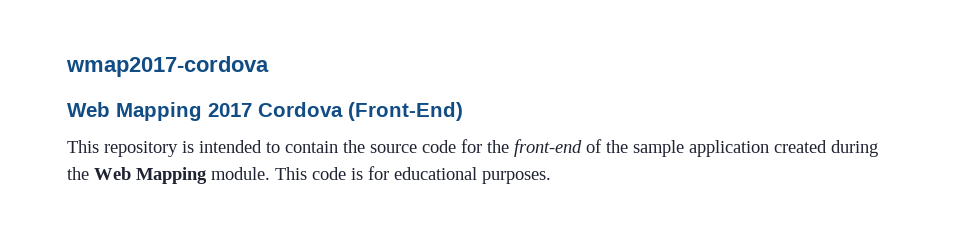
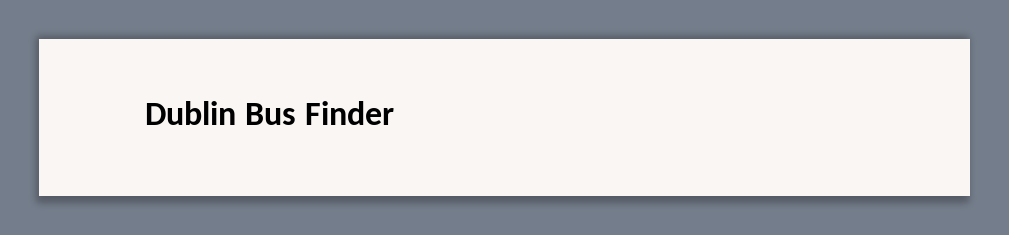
- wmap2017-cordova
- Web Mapping 2017 Cordova (Front-End)
- This repository is intended to contain the source code for the front-end of the sample application created during the Web Mapping module. This code is for educational purposes.
+ Dublin Bus Finder

